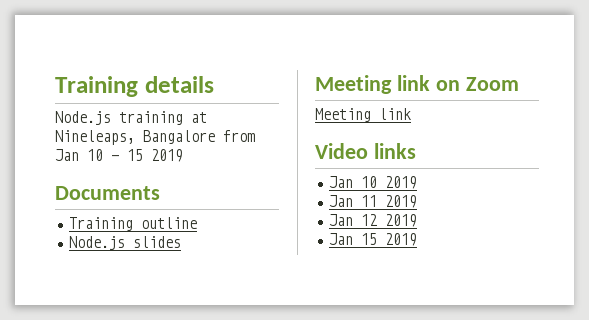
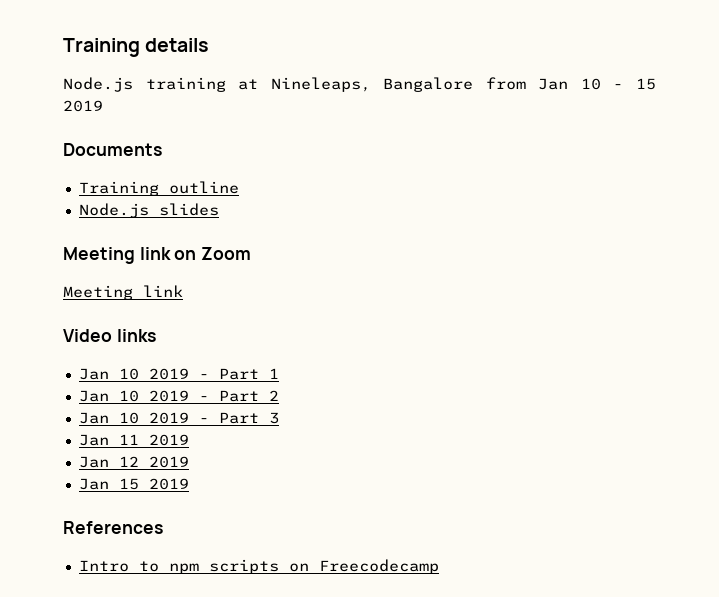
- Jan 10 2019
+ Jan 10 2019 - Part 1
+ Jan 10 2019 - Part 2
+ Jan 10 2019 - Part 3
+ References
+ Intro to npm scripts on Freecodecamp

